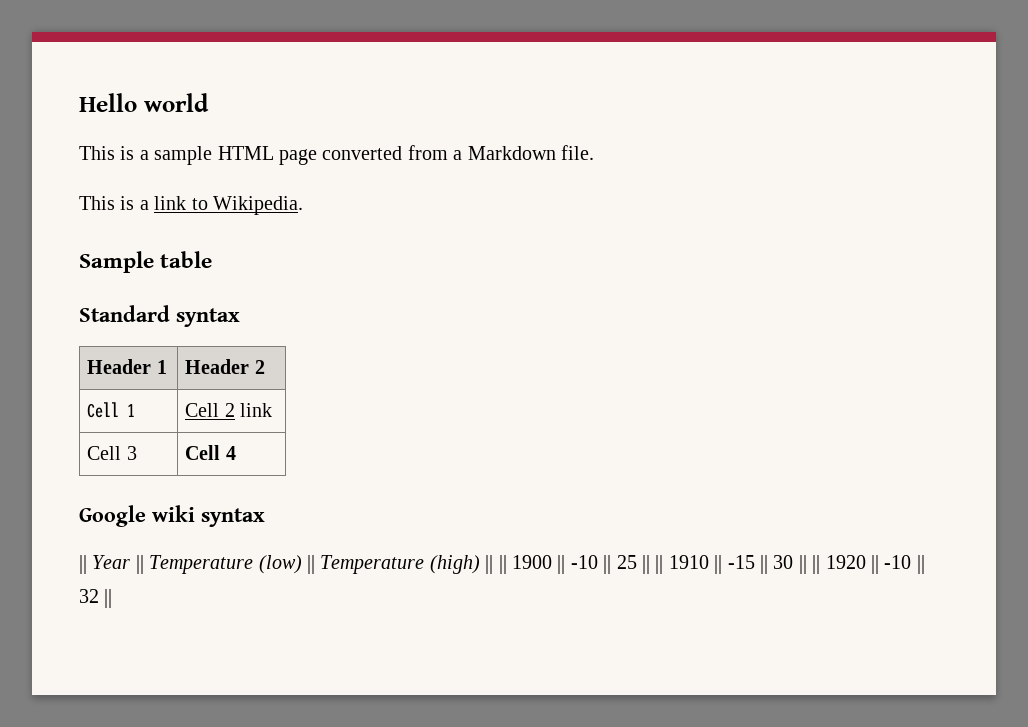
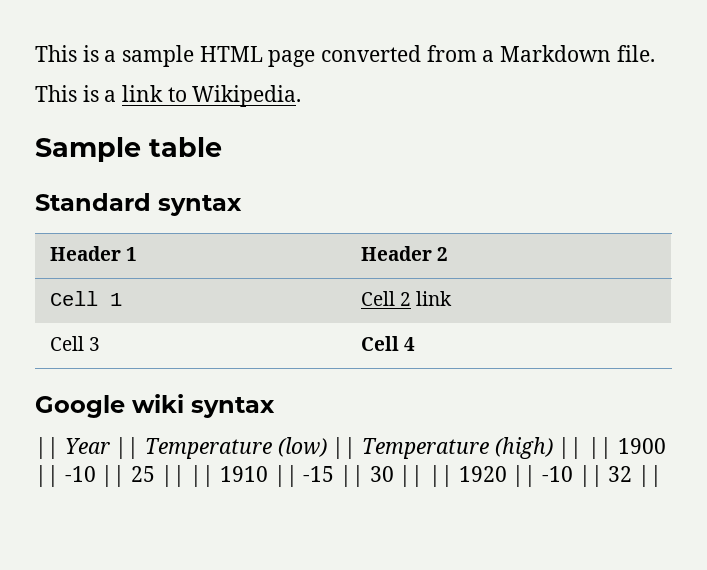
- Hello world

